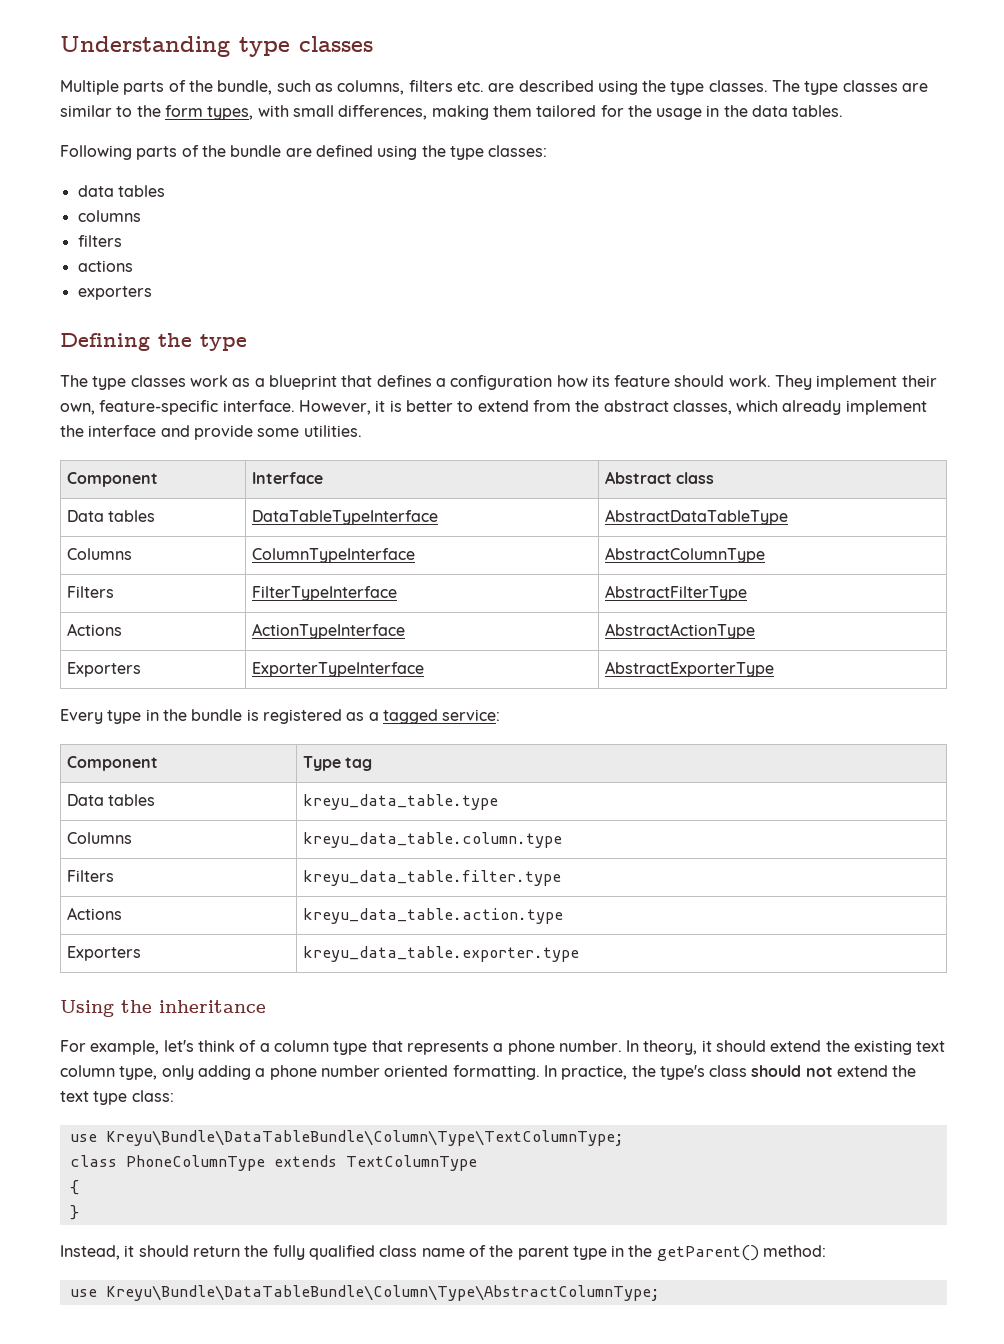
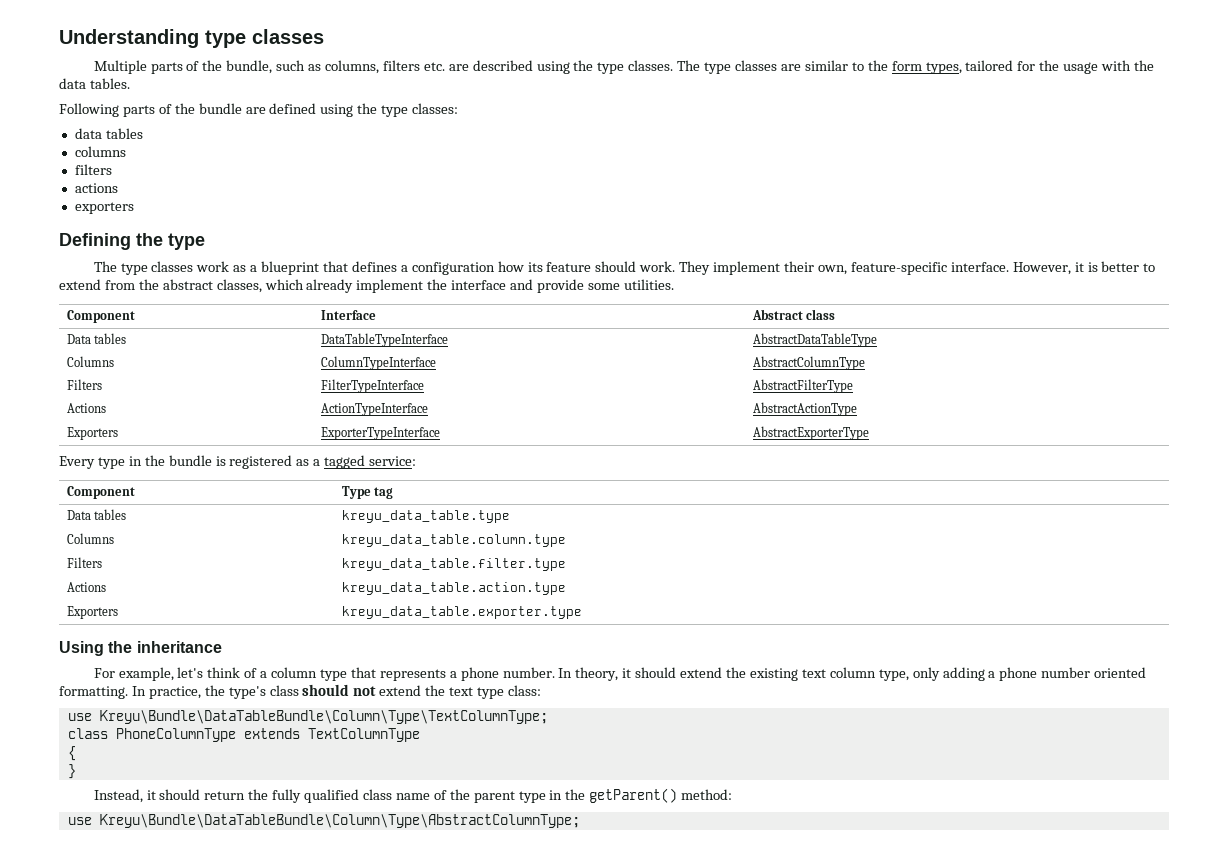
- The type classes are similar to the form types, with small differences, making them tailored for the usage in the data tables.
+ The type classes are similar to the form types, tailored for the usage with the data tables.

